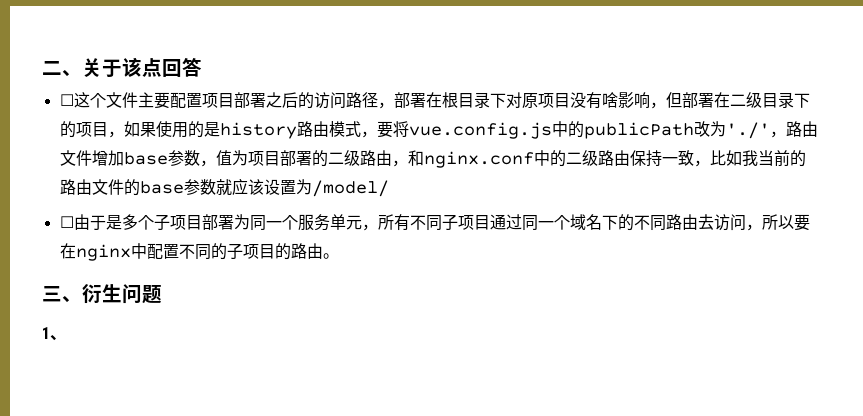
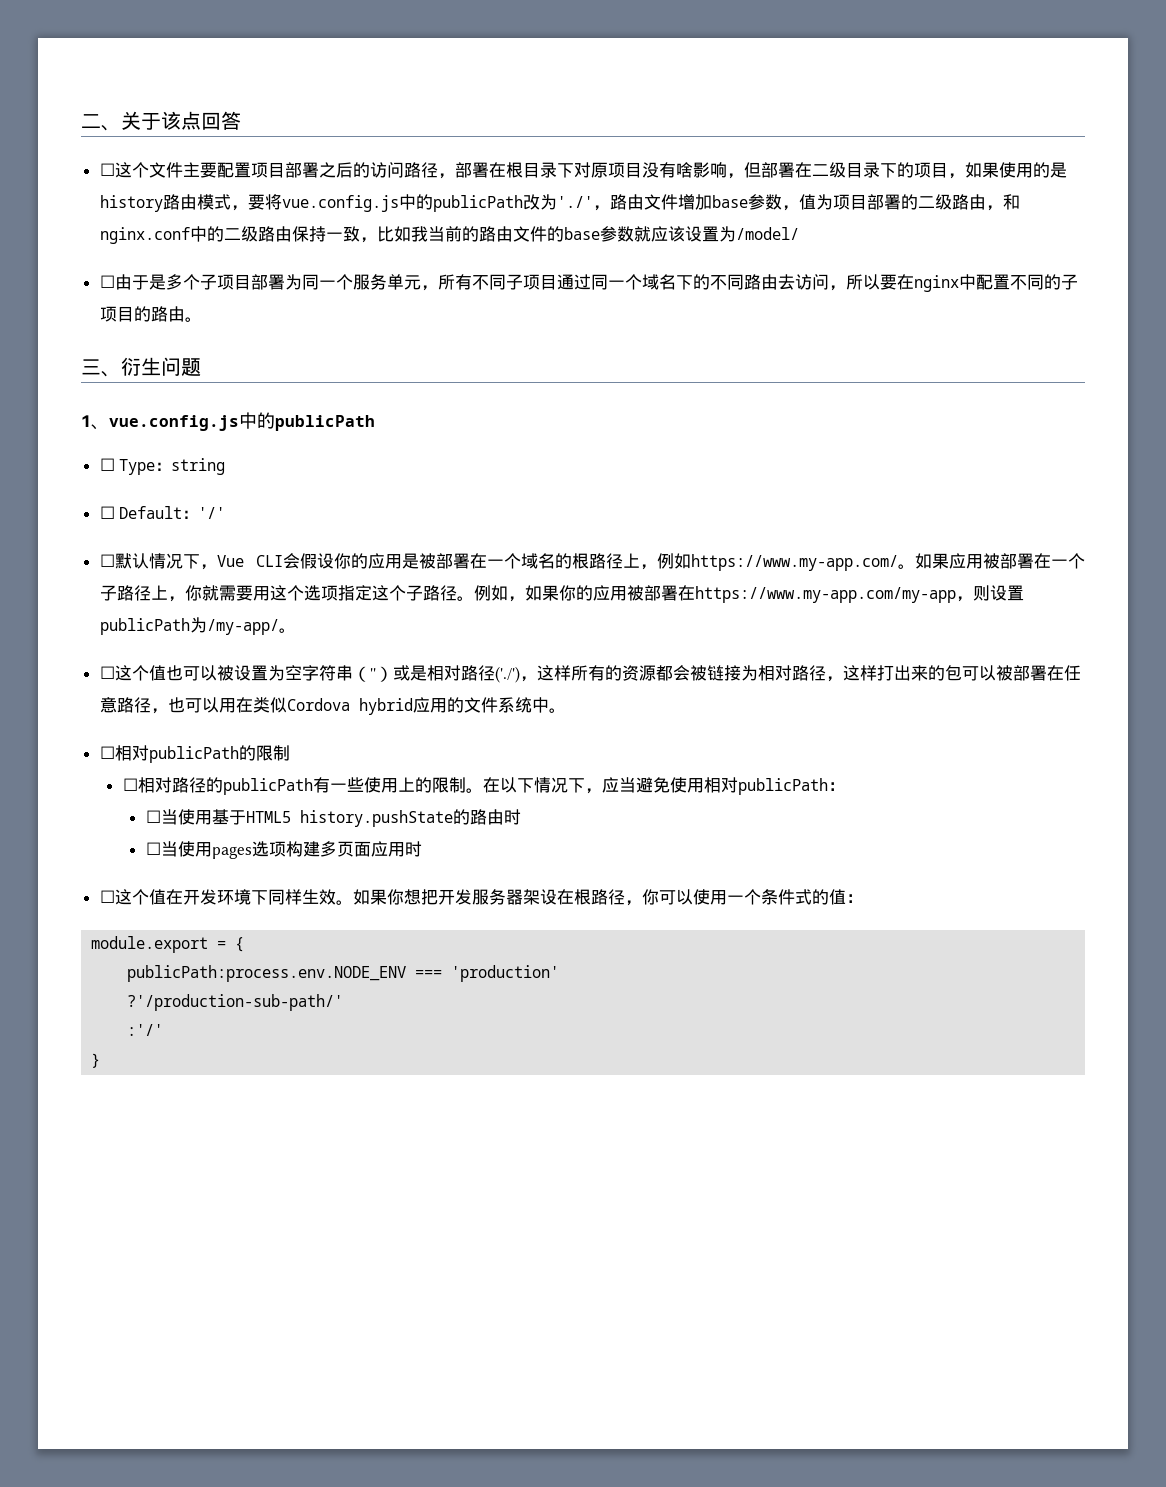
- 1、
+ 1、vue.config.js中的publicPath
+ ☐ Type：string
+ ☐ Default：'/'
+ ☐默认情况下，Vue CLI会假设你的应用是被部署在一个域名的根路径上，例如https://www.my-app.com/。如果应用被部署在一个子路径上，你就需要用这个选项指定这个子路径。例如，如果你的应用被部署在https://www.my-app.com/my-app，则设置publicPath为/my-app/。
+ ☐这个值也可以被设置为空字符串（''）或是相对路径('./')，这样所有的资源都会被链接为相对路径，这样打出来的包可以被部署在任意路径，也可以用在类似Cordova hybrid应用的文件系统中。
+ ☐相对publicPath的限制
+ ☐相对路径的publicPath有一些使用上的限制。在以下情况下，应当避免使用相对publicPath：
+ ☐当使用基于HTML5 history.pushState的路由时
+ ☐当使用pages选项构建多页面应用时
+ ☐这个值在开发环境下同样生效。如果你想把开发服务器架设在根路径，你可以使用一个条件式的值：
+ module.export = {
+ publicPath:process.env.NODE_ENV === 'production'
+ ?'/production-sub-path/'
+ :'/'
+ }

